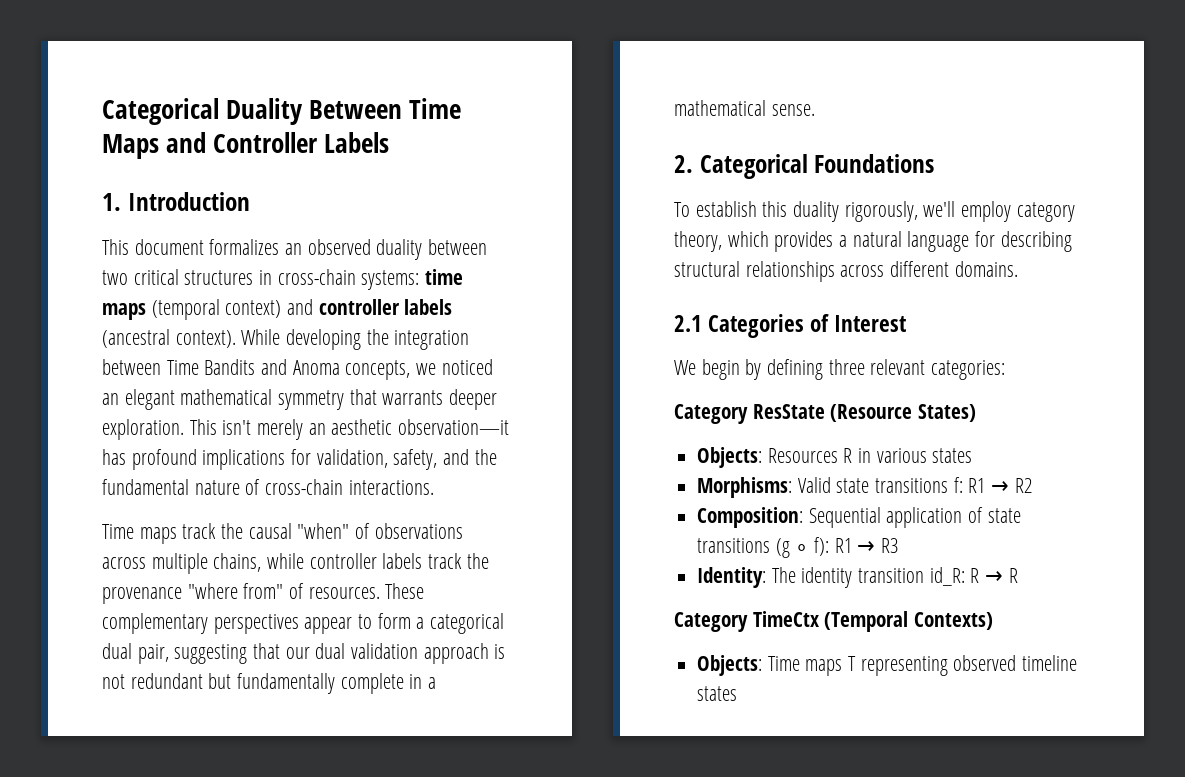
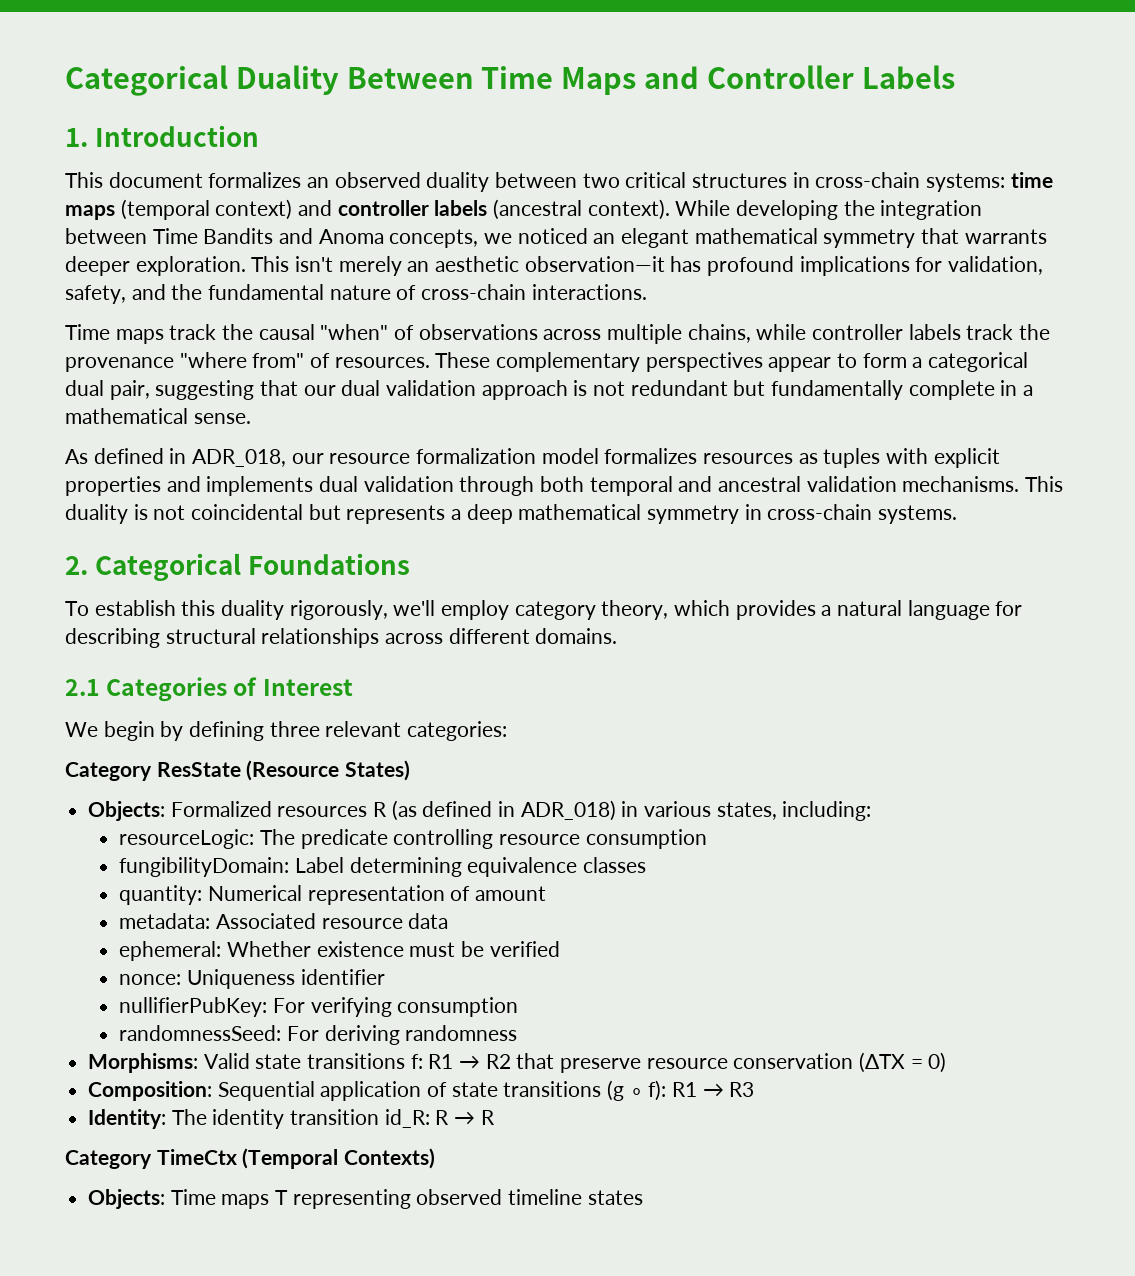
+ As defined in ADR_018, our resource formalization model formalizes resources as tuples with explicit properties and implements dual validation through both temporal and ancestral validation mechanisms. This duality is not coincidental but represents a deep mathematical symmetry in cross-chain systems.
- Objects: Resources R in various states
+ Objects: Formalized resources R (as defined in ADR_018) in various states, including:
+ resourceLogic: The predicate controlling resource consumption
+ fungibilityDomain: Label determining equivalence classes
+ quantity: Numerical representation of amount
+ metadata: Associated resource data
+ ephemeral: Whether existence must be verified
+ nonce: Uniqueness identifier
+ nullifierPubKey: For verifying consumption
+ randomnessSeed: For deriving randomness
- Morphisms: Valid state transitions f: R1 → R2
+ Morphisms: Valid state transitions f: R1 → R2 that preserve resource conservation (ΔTX = 0)

